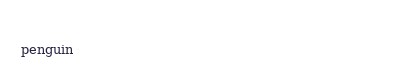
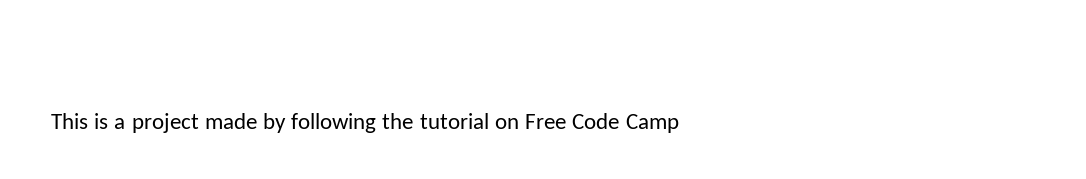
- penguin
+ This is a project made by following the tutorial on Free Code Camp

